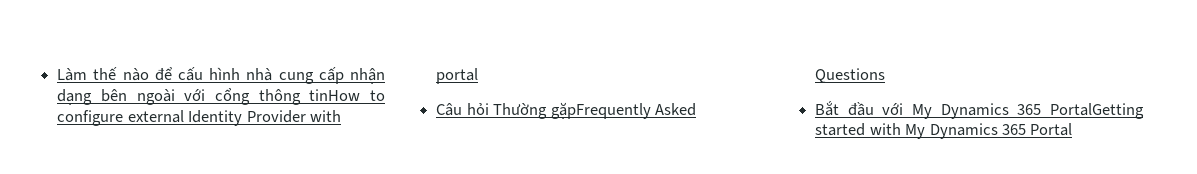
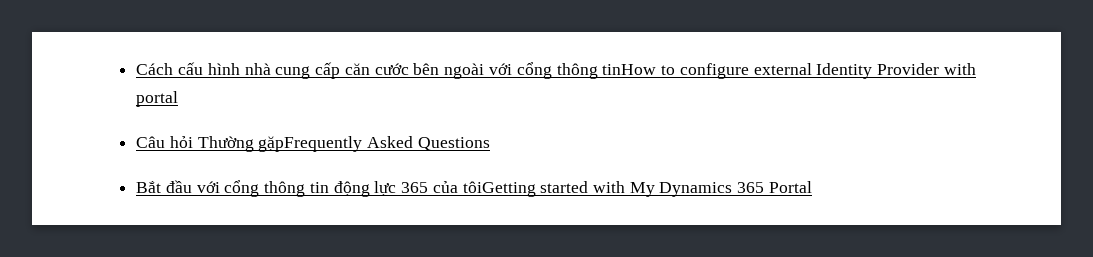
- Làm thế nào để cấu hình nhà cung cấp nhận dạng bên ngoài với cổng thông tinHow to configure external Identity Provider with portal
+ Cách cấu hình nhà cung cấp căn cước bên ngoài với cổng thông tinHow to configure external Identity Provider with portal
- Bắt đầu với My Dynamics 365 PortalGetting started with My Dynamics 365 Portal
+ Bắt đầu với cổng thông tin động lực 365 của tôiGetting started with My Dynamics 365 Portal

